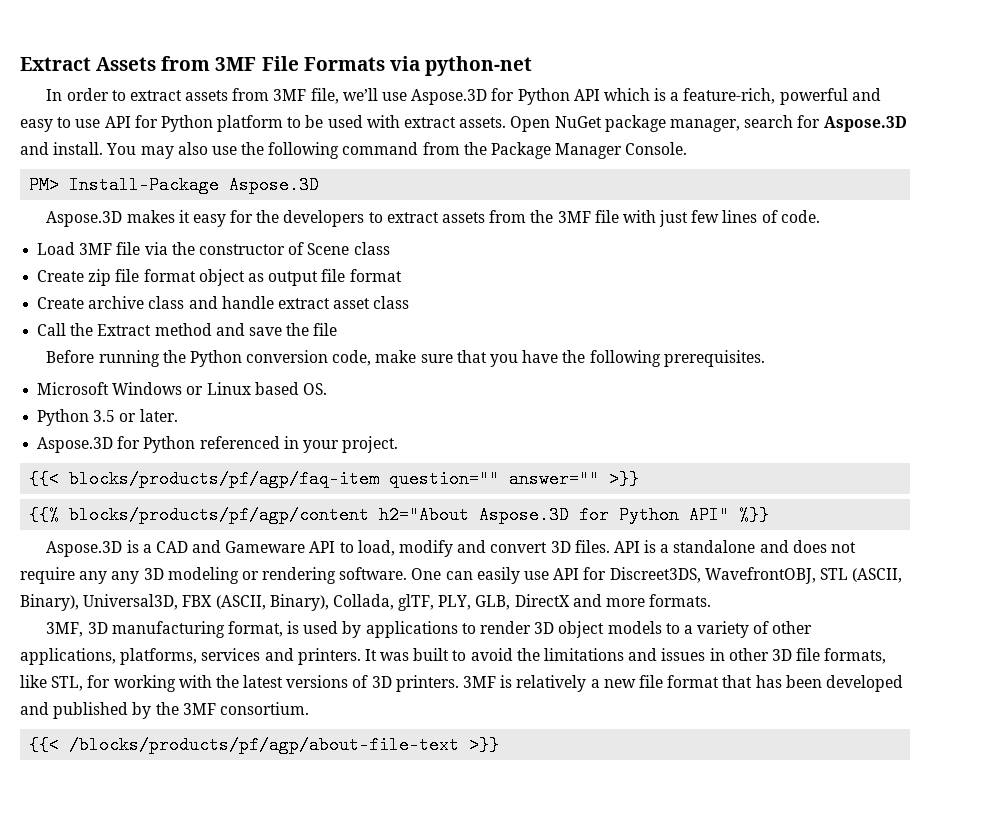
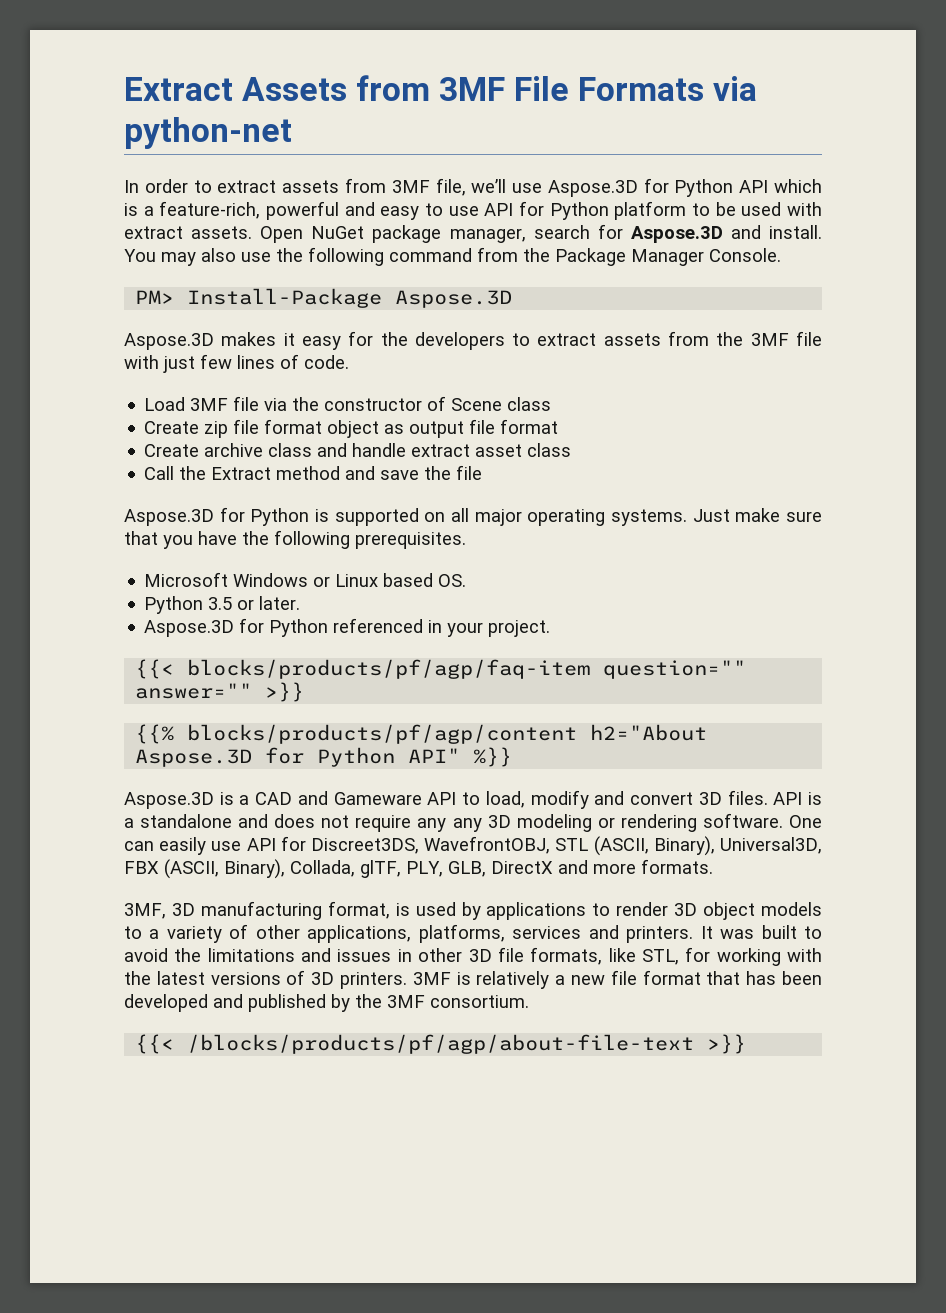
- Before running the Python conversion code, make sure that you have the following prerequisites.
+ Aspose.3D for Python is supported on all major operating systems. Just make sure that you have the following prerequisites.

